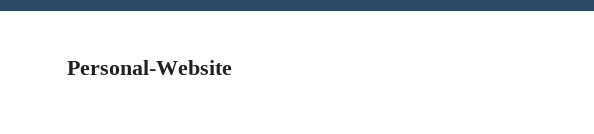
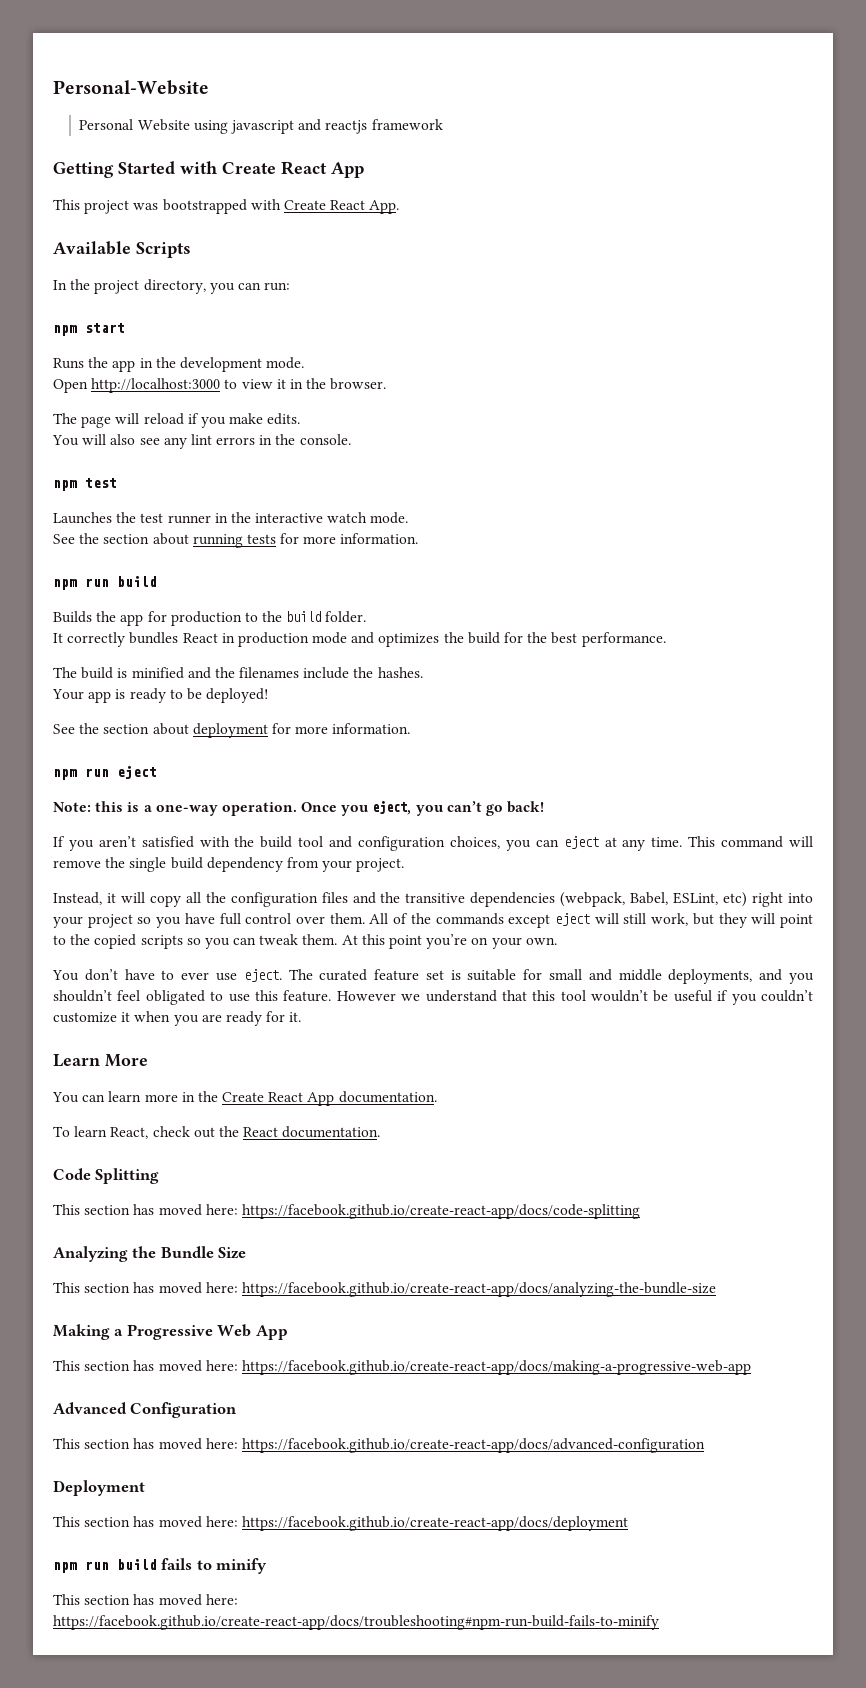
+ Personal Website using javascript and reactjs framework
+ Getting Started with Create React App
+ This project was bootstrapped with Create React App.
+ Available Scripts
+ In the project directory, you can run:
+ npm start
+ Runs the app in the development mode.
+ Open http://localhost:3000 to view it in the browser.
+ The page will reload if you make edits.
+ You will also see any lint errors in the console.
+ npm test
+ Launches the test runner in the interactive watch mode.
+ See the section about running tests for more information.
+ npm run build
+ Builds the app for production to the build folder.
+ It correctly bundles React in production mode and optimizes the build for the best performance.
+ The build is minified and the filenames include the hashes.
+ Your app is ready to be deployed!
+ See the section about deployment for more information.
+ npm run eject
+ Note: this is a one-way operation. Once you eject, you can’t go back!
+ If you aren’t satisfied with the build tool and configuration choices, you can eject at any time. This command will remove the single build dependency from your project.
+ Instead, it will copy all the configuration files and the transitive dependencies (webpack, Babel, ESLint, etc) right into your project so you have full control over them. All of the commands except eject will still work, but they will point to the copied scripts so you can tweak them. At this point you’re on your own.
+ You don’t have to ever use eject. The curated feature set is suitable for small and middle deployments, and you shouldn’t feel obligated to use this feature. However we understand that this tool wouldn’t be useful if you couldn’t customize it when you are ready for it.
+ Learn More
+ You can learn more in the Create React App documentation.
+ To learn React, check out the React documentation.
+ Code Splitting
+ This section has moved here: https://facebook.github.io/create-react-app/docs/code-splitting
+ Analyzing the Bundle Size
+ This section has moved here: https://facebook.github.io/create-react-app/docs/analyzing-the-bundle-size
+ Making a Progressive Web App
+ This section has moved here: https://facebook.github.io/create-react-app/docs/making-a-progressive-web-app
+ Advanced Configuration
+ This section has moved here: https://facebook.github.io/create-react-app/docs/advanced-configuration
+ Deployment
+ This section has moved here: https://facebook.github.io/create-react-app/docs/deployment
+ npm run build fails to minify
+ This section has moved here: https://facebook.github.io/create-react-app/docs/troubleshooting#npm-run-build-fails-to-minify

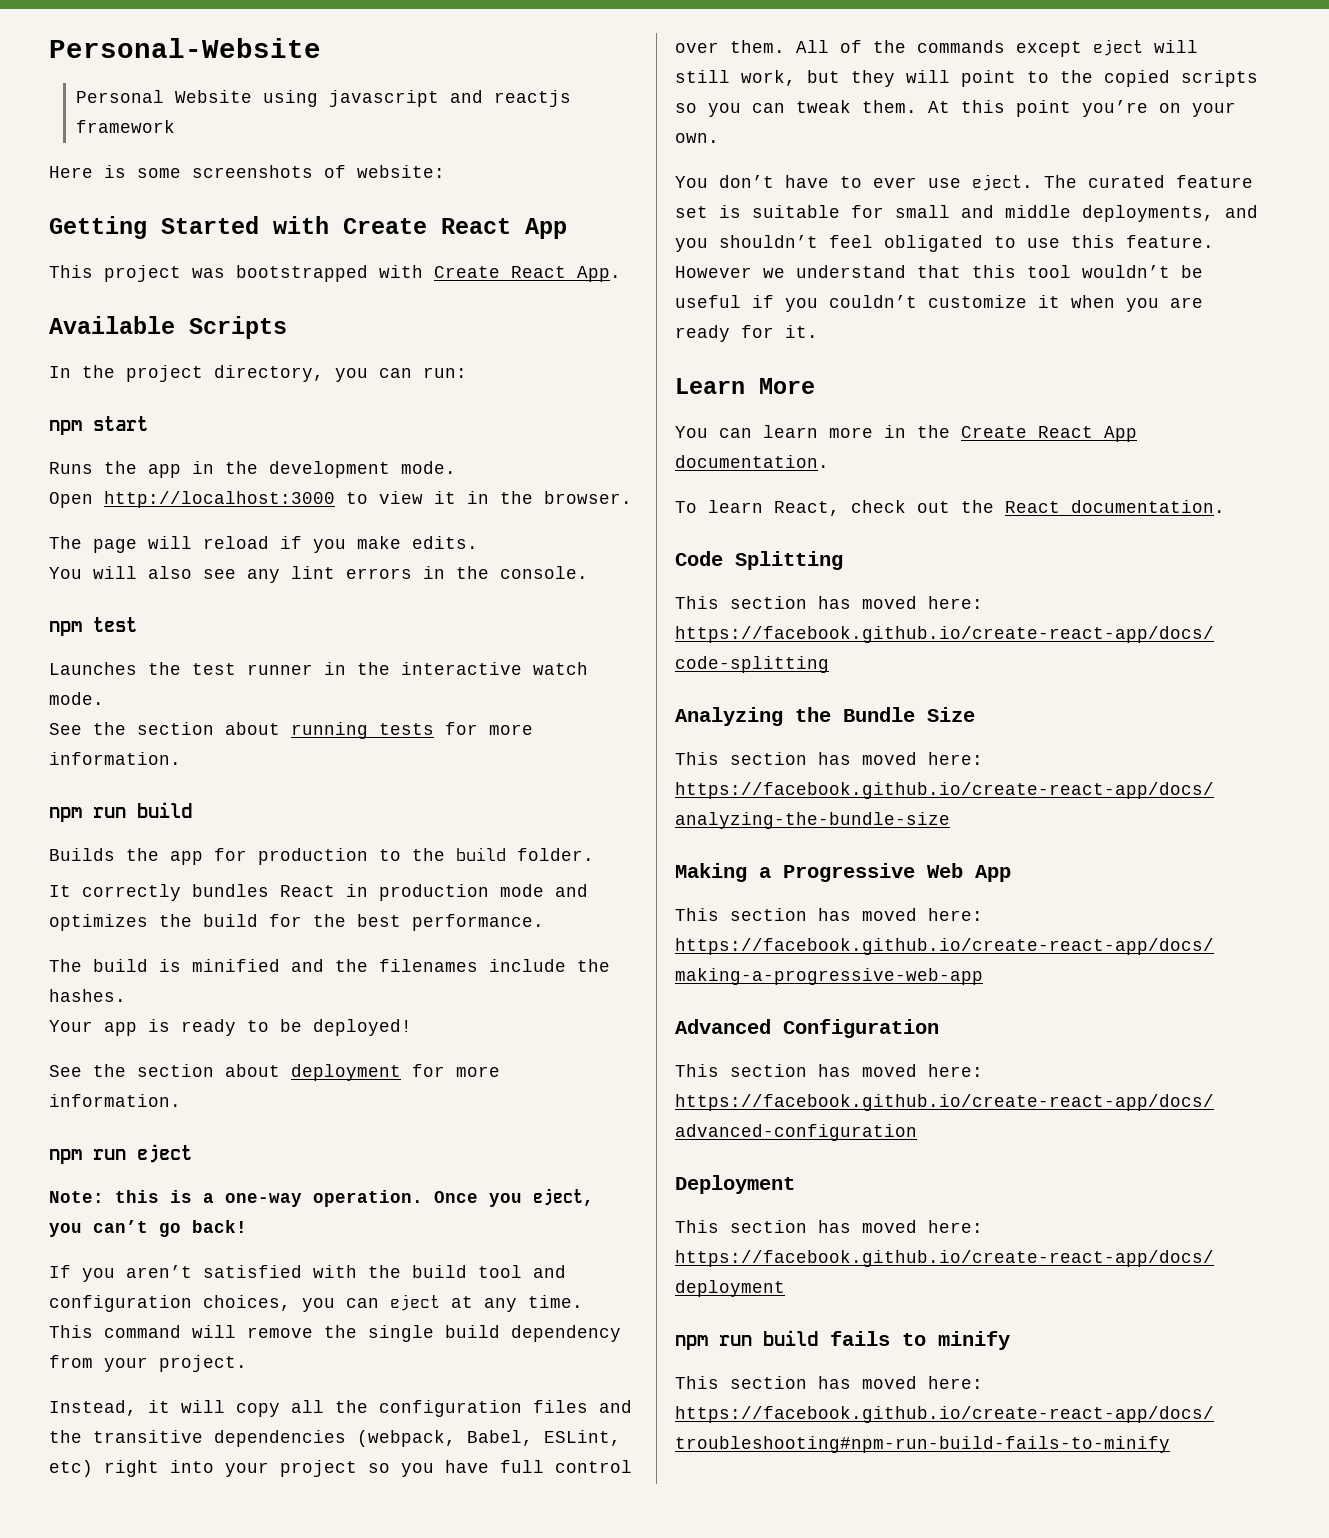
+ Here is some screenshots of website:

